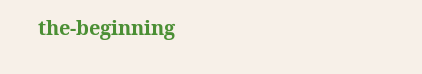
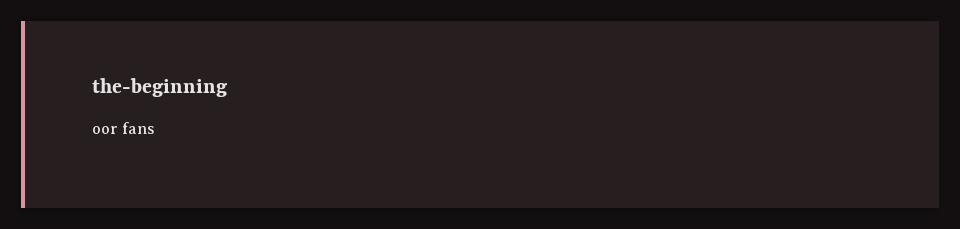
+ oor fans

